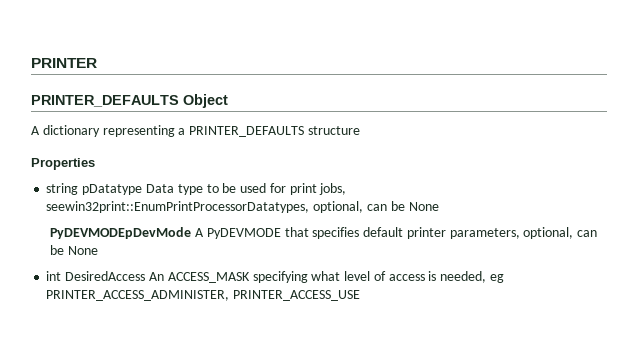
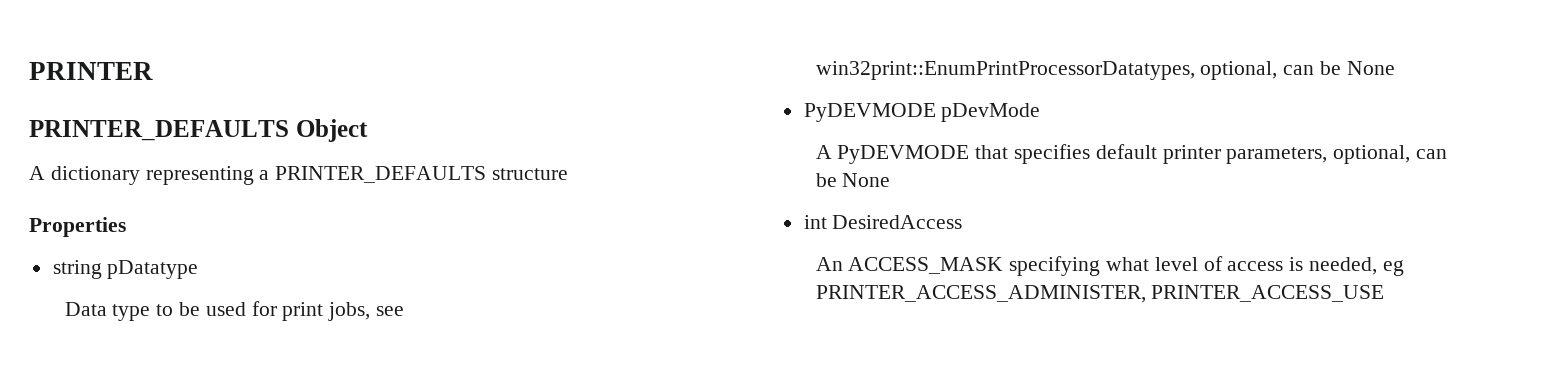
- string pDatatype Data type to be used for print jobs, seewin32print::EnumPrintProcessorDatatypes, optional, can be None
- PyDEVMODEpDevMode A PyDEVMODE that specifies default printer parameters, optional, can be None
+ string pDatatype
+ Data type to be used for print jobs, see win32print::EnumPrintProcessorDatatypes, optional, can be None
+ PyDEVMODE pDevMode
+ A PyDEVMODE that specifies default printer parameters, optional, can be None
- int DesiredAccess An ACCESS_MASK specifying what level of access is needed, eg PRINTER_ACCESS_ADMINISTER, PRINTER_ACCESS_USE
+ int DesiredAccess
+ An ACCESS_MASK specifying what level of access is needed, eg PRINTER_ACCESS_ADMINISTER, PRINTER_ACCESS_USE

